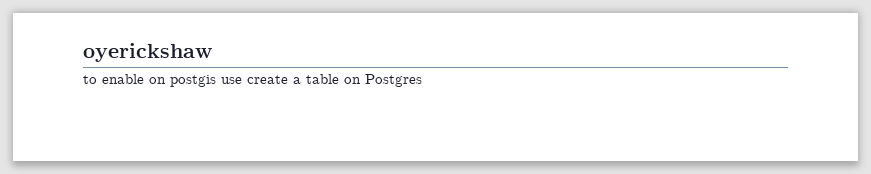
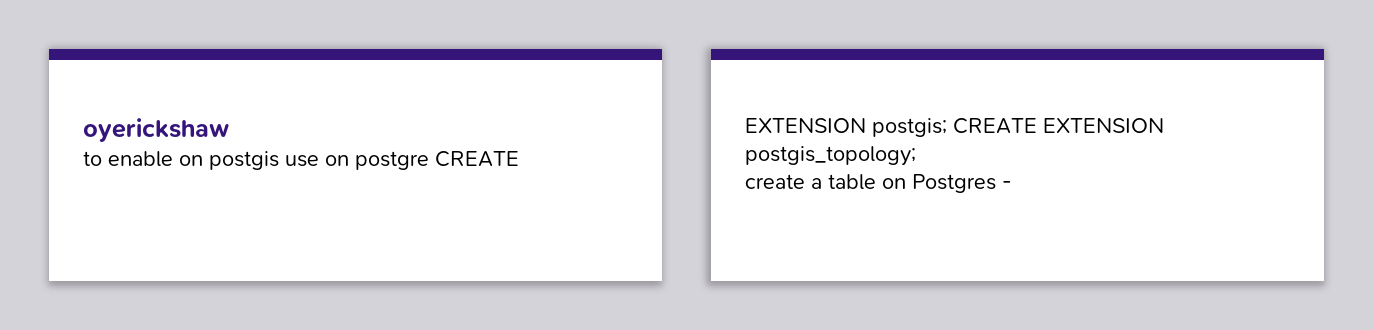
- to enable on postgis use create a table on Postgres
+ to enable on postgis use on postgre CREATE EXTENSION postgis; CREATE EXTENSION postgis_topology;
+ create a table on Postgres -

